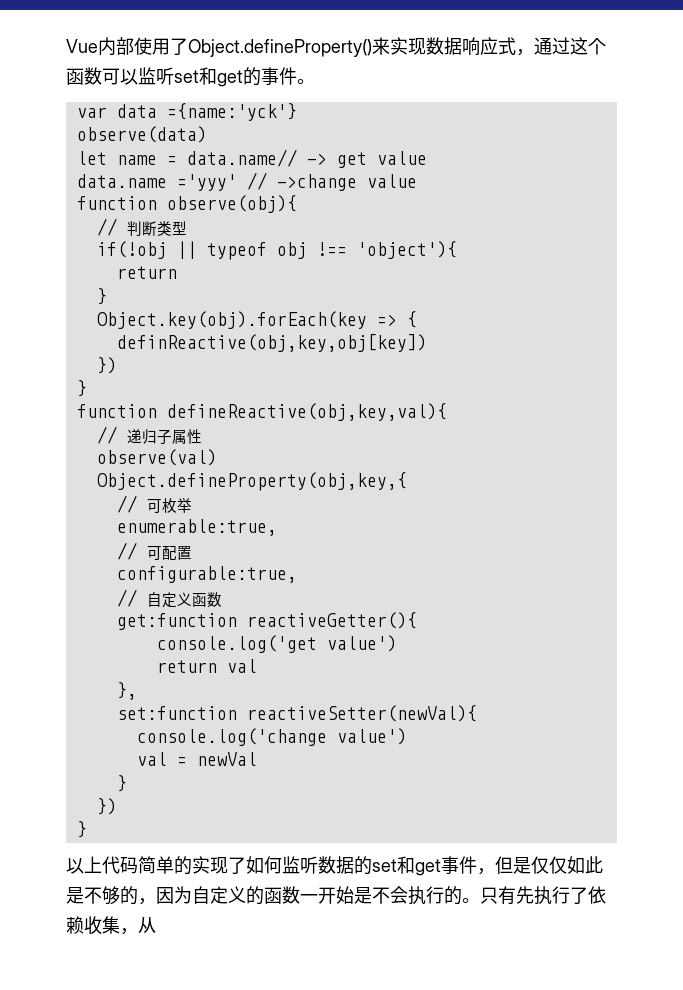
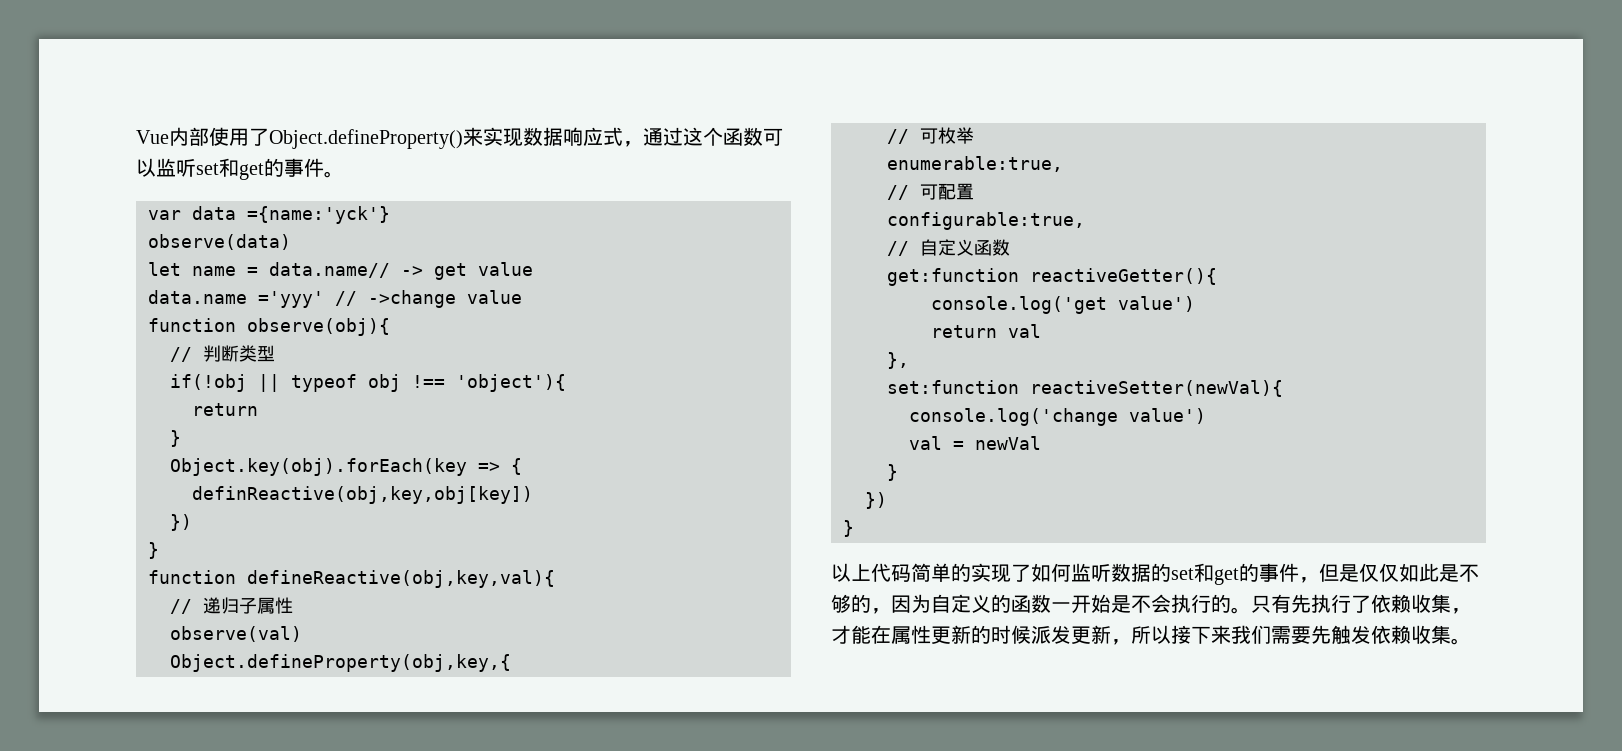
- 以上代码简单的实现了如何监听数据的set和get事件，但是仅仅如此是不够的，因为自定义的函数一开始是不会执行的。
+ 以上代码简单的实现了如何监听数据的set和get的事件，但是仅仅如此是不够的，因为自定义的函数一开始是不会执行的。
- 只有先执行了依赖收集，从
+ 只有先执行了依赖收集，才能在属性更新的时候派发更新，所以接下来我们需要先触发依赖收集。

